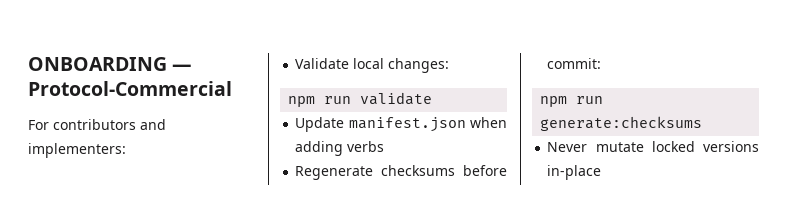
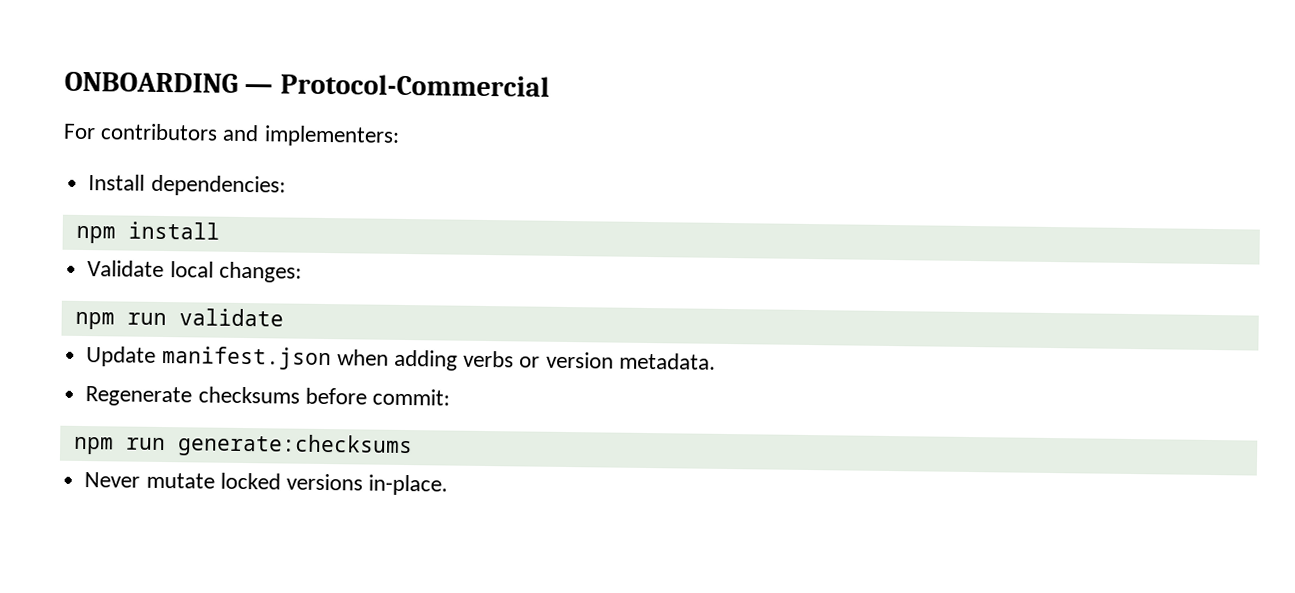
+ Install dependencies:
+ npm install
- Update manifest.json when adding verbs
+ Update manifest.json when adding verbs or version metadata.
- Never mutate locked versions in-place
+ Never mutate locked versions in-place.

